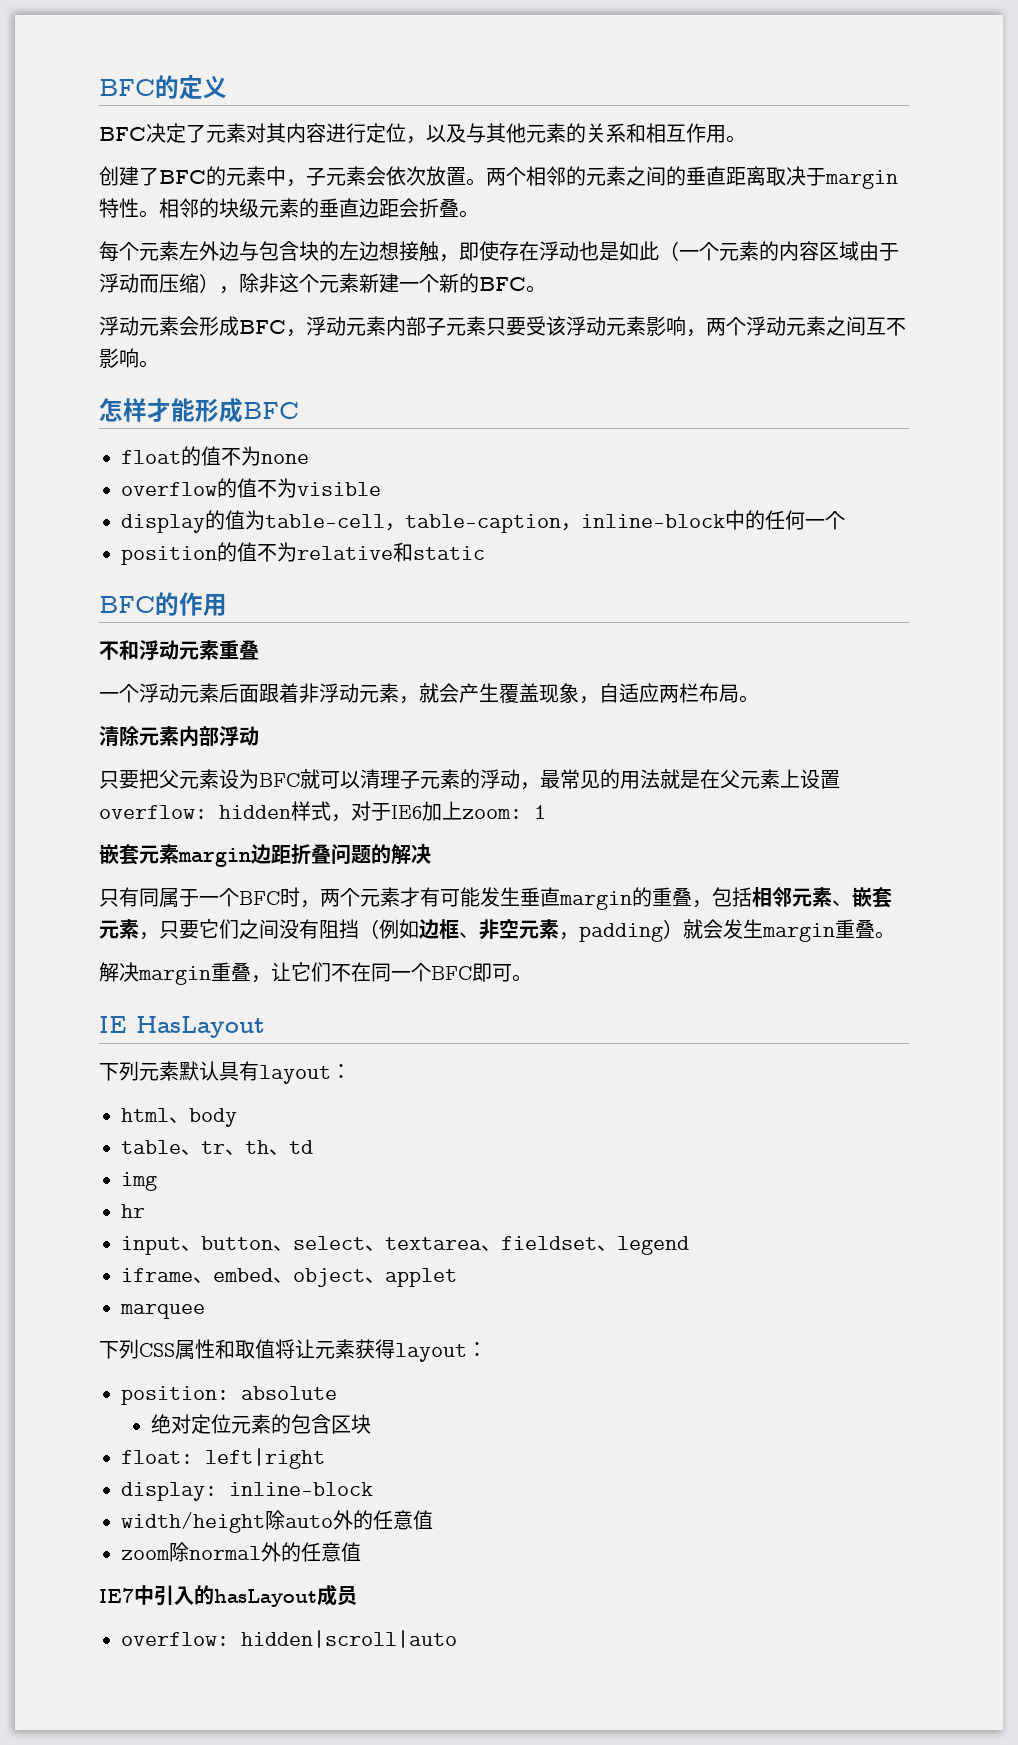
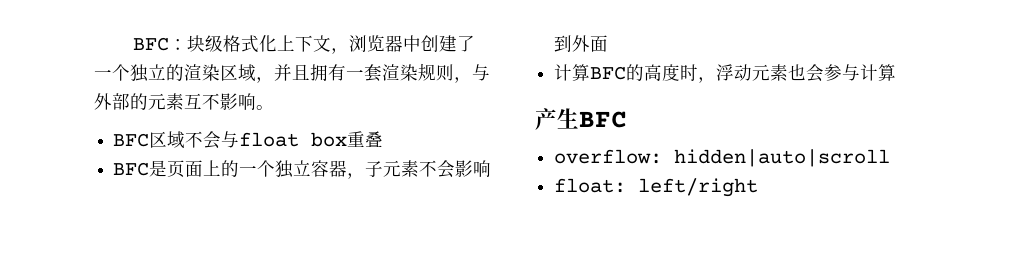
- BFC的定义
- BFC决定了元素对其内容进行定位，以及与其他元素的关系和相互作用。
- 创建了BFC的元素中，子元素会依次放置。两个相邻的元素之间的垂直距离取决于margin特性。相邻的块级元素的垂直边距会折叠。
- 每个元素左外边与包含块的左边想接触，即使存在浮动也是如此（一个元素的内容区域由于浮动而压缩），除非这个元素新建一个新的BFC。
- 浮动元素会形成BFC，浮动元素内部子元素只要受该浮动元素影响，两个浮动元素之间互不影响。
- 怎样才能形成BFC
- float的值不为none
- overflow的值不为visible
- display的值为table-cell，table-caption，inline-block中的任何一个
- position的值不为relative和static
- BFC的作用
- 不和浮动元素重叠
- 一个浮动元素后面跟着非浮动元素，就会产生覆盖现象，自适应两栏布局。
- 清除元素内部浮动
- 只要把父元素设为BFC就可以清理子元素的浮动，最常见的用法就是在父元素上设置overflow: hidden样式，对于IE6加上zoom: 1
- 嵌套元素margin边距折叠问题的解决
- 只有同属于一个BFC时，两个元素才有可能发生垂直margin的重叠，包括相邻元素、嵌套元素，只要它们之间没有阻挡（例如边框、非空元素，padding）就会发生margin重叠。
- 解决margin重叠，让它们不在同一个BFC即可。
- IE HasLayout
- 下列元素默认具有layout：
- html、body
- table、tr、th、td
- img
- hr
- input、button、select、textarea、fieldset、legend
- iframe、embed、object、applet
- marquee
- 下列CSS属性和取值将让元素获得layout：
- position: absolute
- 绝对定位元素的包含区块
- float: left|right
- display: inline-block
- width/height除auto外的任意值
- zoom除normal外的任意值
- IE7中引入的hasLayout成员
- overflow: hidden|scroll|auto
+ BFC：块级格式化上下文，浏览器中创建了一个独立的渲染区域，并且拥有一套渲染规则，与外部的元素互不影响。
+ BFC区域不会与float box重叠
+ BFC是页面上的一个独立容器，子元素不会影响到外面
+ 计算BFC的高度时，浮动元素也会参与计算
+ 产生BFC
+ overflow: hidden|auto|scroll
+ float: left/right

